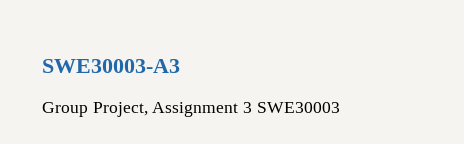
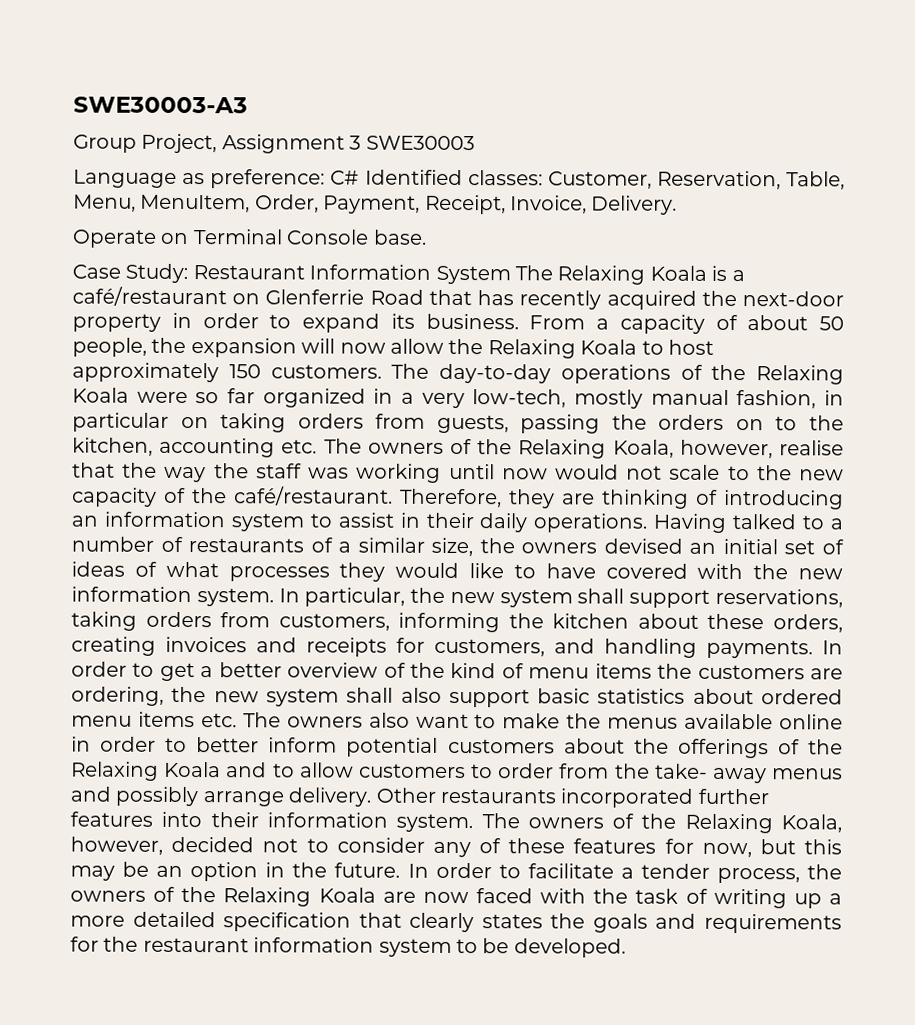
+ Language as preference: C# Identified classes: Customer, Reservation, Table, Menu, MenuItem, Order, Payment, Receipt, Invoice, Delivery.
+ Operate on Terminal Console base.
+ Case Study: Restaurant Information System The Relaxing Koala is a café/restaurant on Glenferrie Road that has recently acquired the next-door property in order to expand its business. From a capacity of about 50 people, the expansion will now allow the Relaxing Koala to host approximately 150 customers. The day-to-day operations of the Relaxing Koala were so far organized in a very low-tech, mostly manual fashion, in particular on taking orders from guests, passing the orders on to the kitchen, accounting etc. The owners of the Relaxing Koala, however, realise that the way the staff was working until now would not scale to the new capacity of the café/restaurant. Therefore, they are thinking of introducing an information system to assist in their daily operations. Having talked to a number of restaurants of a similar size, the owners devised an initial set of ideas of what processes they would like to have covered with the new information system. In particular, the new system shall support reservations, taking orders from customers, informing the kitchen about these orders, creating invoices and receipts for customers, and handling payments. In order to get a better overview of the kind of menu items the customers are ordering, the new system shall also support basic statistics about ordered menu items etc. The owners also want to make the menus available online in order to better inform potential customers about the offerings of the Relaxing Koala and to allow customers to order from the take- away menus and possibly arrange delivery. Other restaurants incorporated further features into their information system. The owners of the Relaxing Koala, however, decided not to consider any of these features for now, but this may be an option in the future. In order to facilitate a tender process, the owners of the Relaxing Koala are now faced with the task of writing up a more detailed specification that clearly states the goals and requirements for the restaurant information system to be developed.

